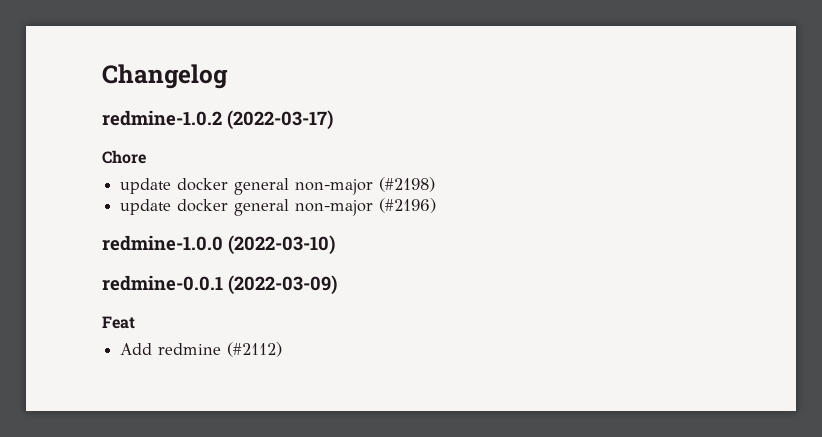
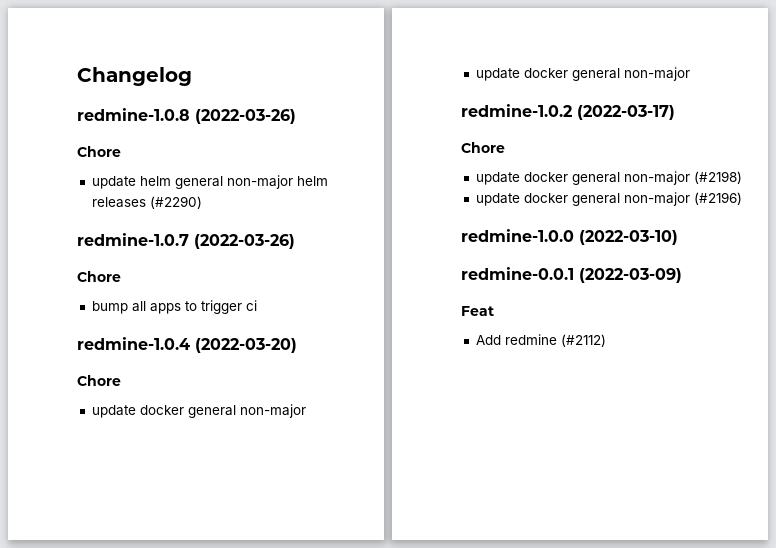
+ redmine-1.0.8 (2022-03-26)
+ Chore
+ update helm general non-major helm releases (#2290)
+ redmine-1.0.7 (2022-03-26)
+ Chore
+ bump all apps to trigger ci
+ redmine-1.0.4 (2022-03-20)
+ Chore
+ update docker general non-major
+ update docker general non-major

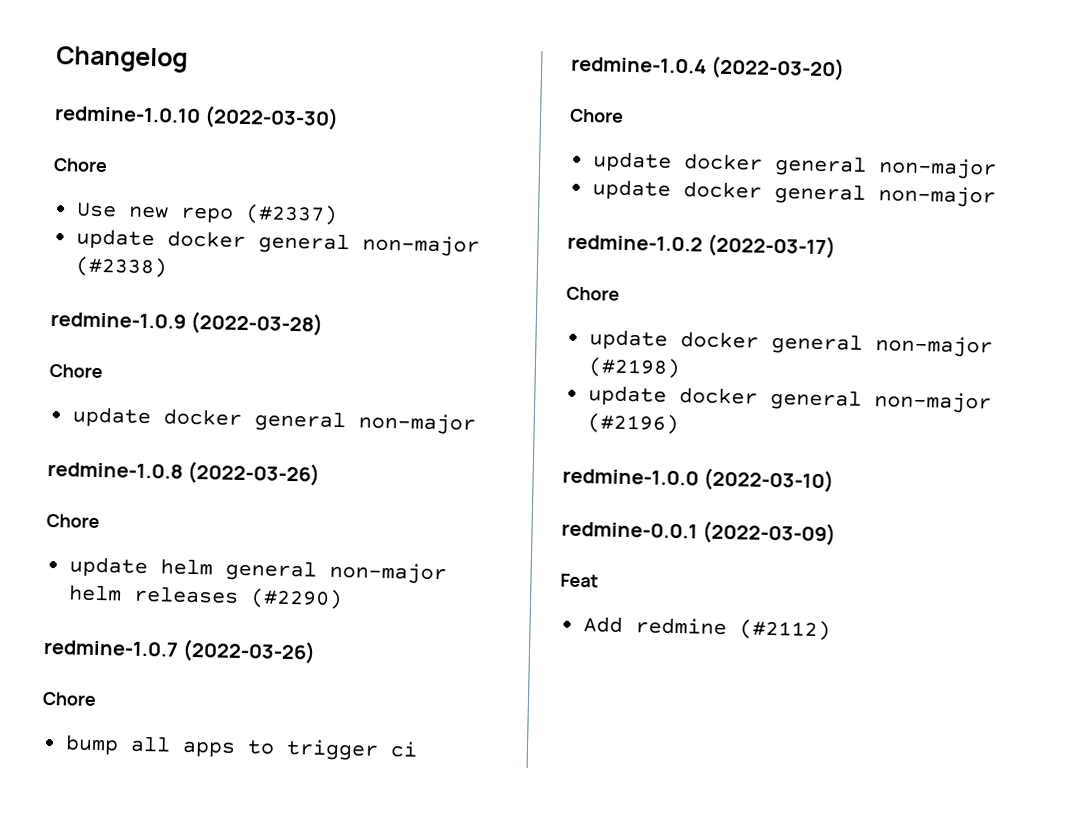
+ redmine-1.0.10 (2022-03-30)
+ Chore
+ Use new repo (#2337)
+ update docker general non-major (#2338)
+ redmine-1.0.9 (2022-03-28)
+ Chore
+ update docker general non-major

